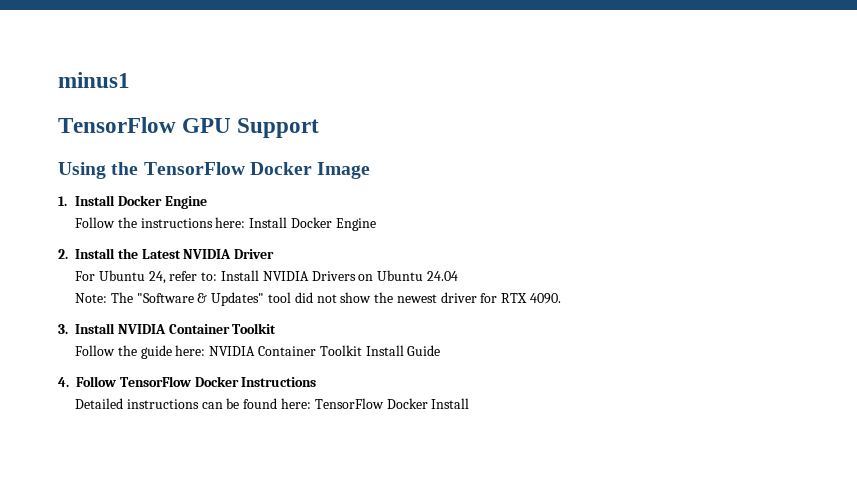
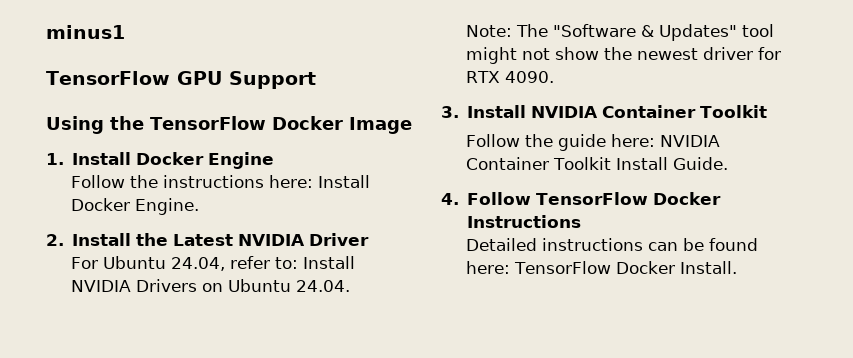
- Follow the instructions here: Install Docker Engine
+ Follow the instructions here: Install Docker Engine.
- For Ubuntu 24, refer to: Install NVIDIA Drivers on Ubuntu 24.04
+ For Ubuntu 24.04, refer to: Install NVIDIA Drivers on Ubuntu 24.04.
- Note: The "Software & Updates" tool did not show the newest driver for RTX 4090.
+ Note: The "Software & Updates" tool might not show the newest driver for RTX 4090.
- Follow the guide here: NVIDIA Container Toolkit Install Guide
+ Follow the guide here: NVIDIA Container Toolkit Install Guide.
- Detailed instructions can be found here: TensorFlow Docker Install
+ Detailed instructions can be found here: TensorFlow Docker Install.

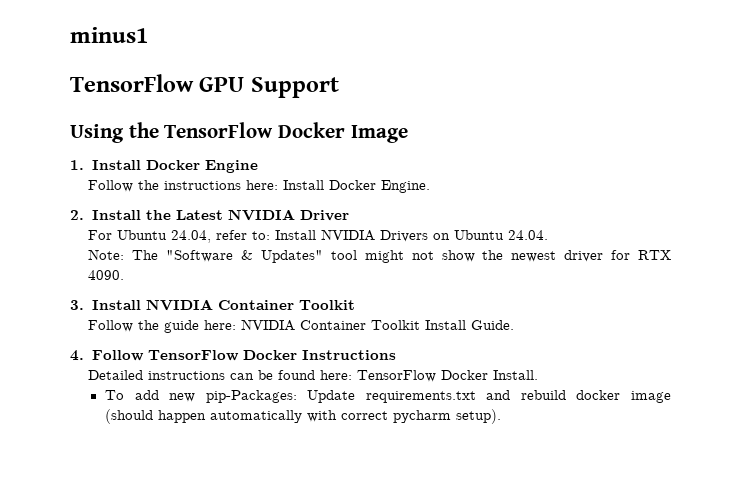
+ To add new pip-Packages: Update requirements.txt and rebuild docker image (should happen automatically with correct pycharm setup).

